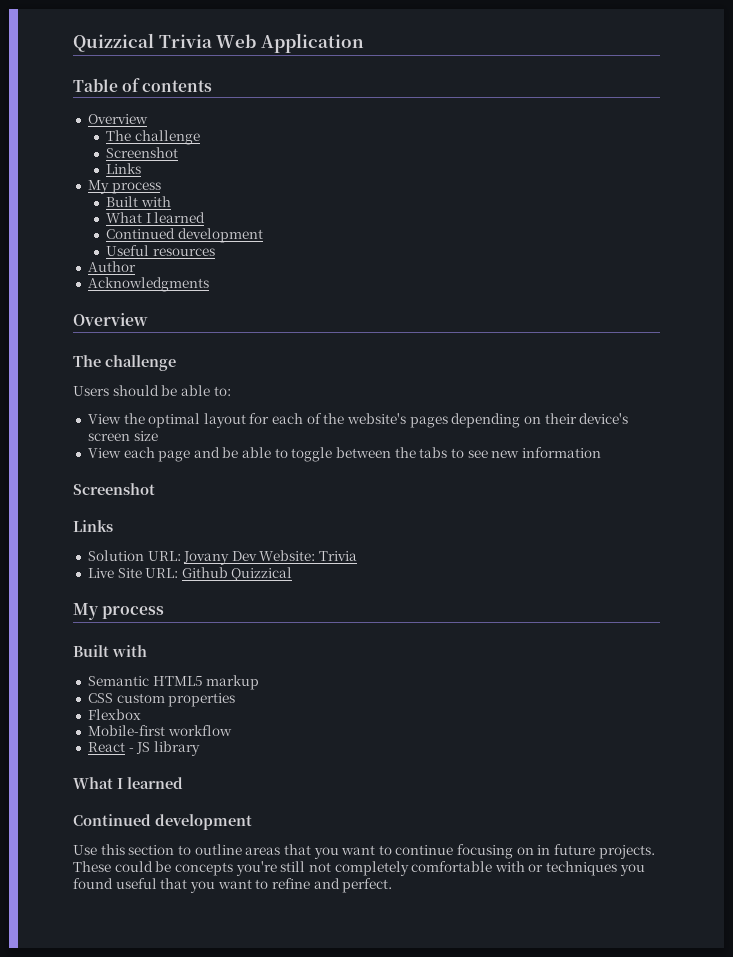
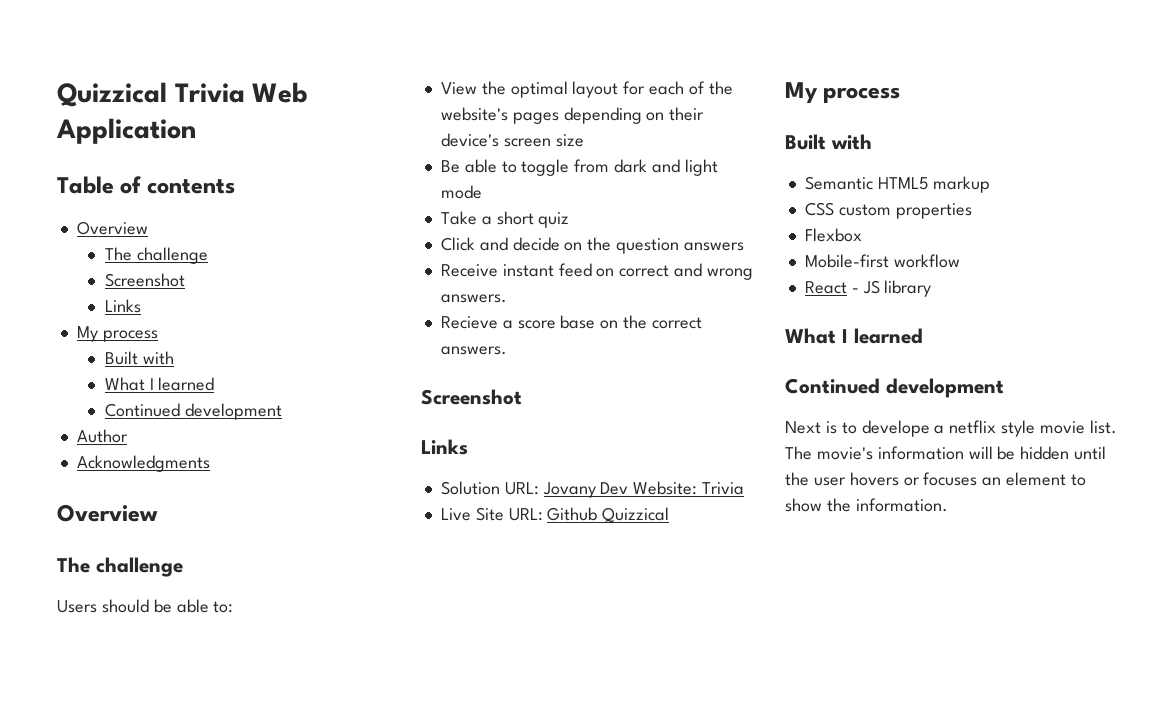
- Useful resources
- View each page and be able to toggle between the tabs to see new information
+ Be able to toggle from dark and light mode
+ Take a short quiz
+ Click and decide on the question answers
+ Receive instant feed on correct and wrong answers.
+ Recieve a score base on the correct answers.
- Use this section to outline areas that you want to continue focusing on in future projects. These could be concepts you're still not completely comfortable with or techniques you found useful that you want to refine and perfect.
+ Next is to develope a netflix style movie list. The movie's information will be hidden until the user hovers or focuses an element to show the information.

